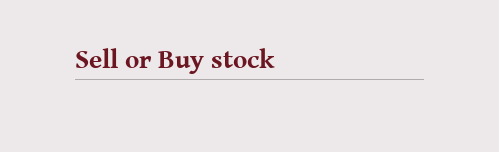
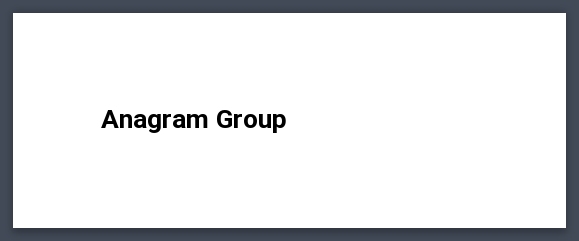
- Sell or Buy stock
+ Anagram Group

